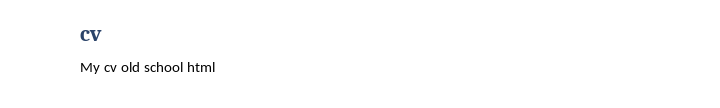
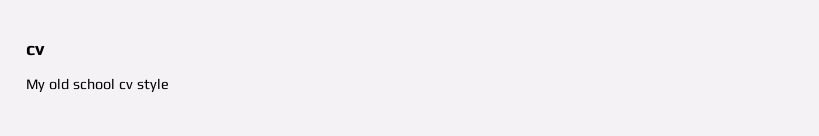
- My cv old school html
+ My old school cv style

